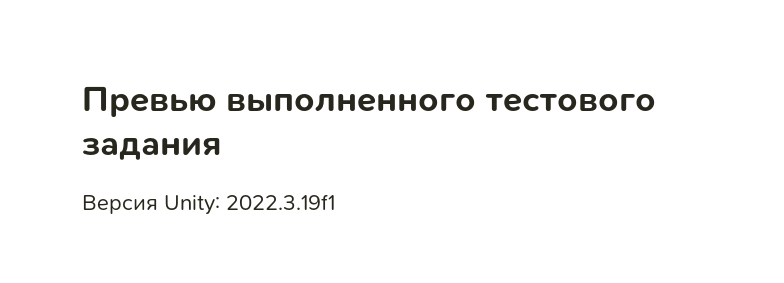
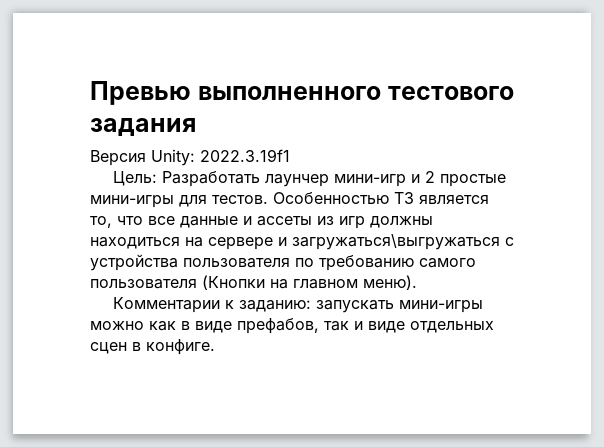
+ Цель: Разработать лаунчер мини-игр и 2 простые мини-игры для тестов. Особенностью ТЗ является то, что все данные и ассеты из игр должны находиться на сервере и загружаться\выгружаться с устройства пользователя по требованию самого пользователя (Кнопки на главном меню).
+ Комментарии к заданию: запускать мини-игры можно как в виде префабов, так и виде отдельных сцен в конфиге.

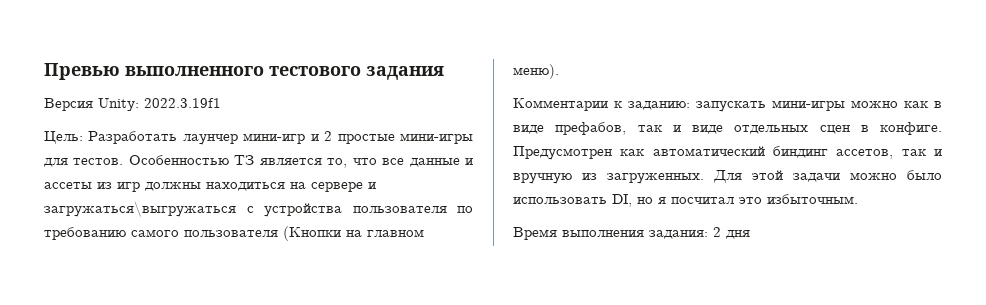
+ Предусмотрен как автоматический биндинг ассетов, так и вручную из загруженных. Для этой задачи можно было использовать DI, но я посчитал это избыточным.
+ Время выполнения задания: 2 дня

